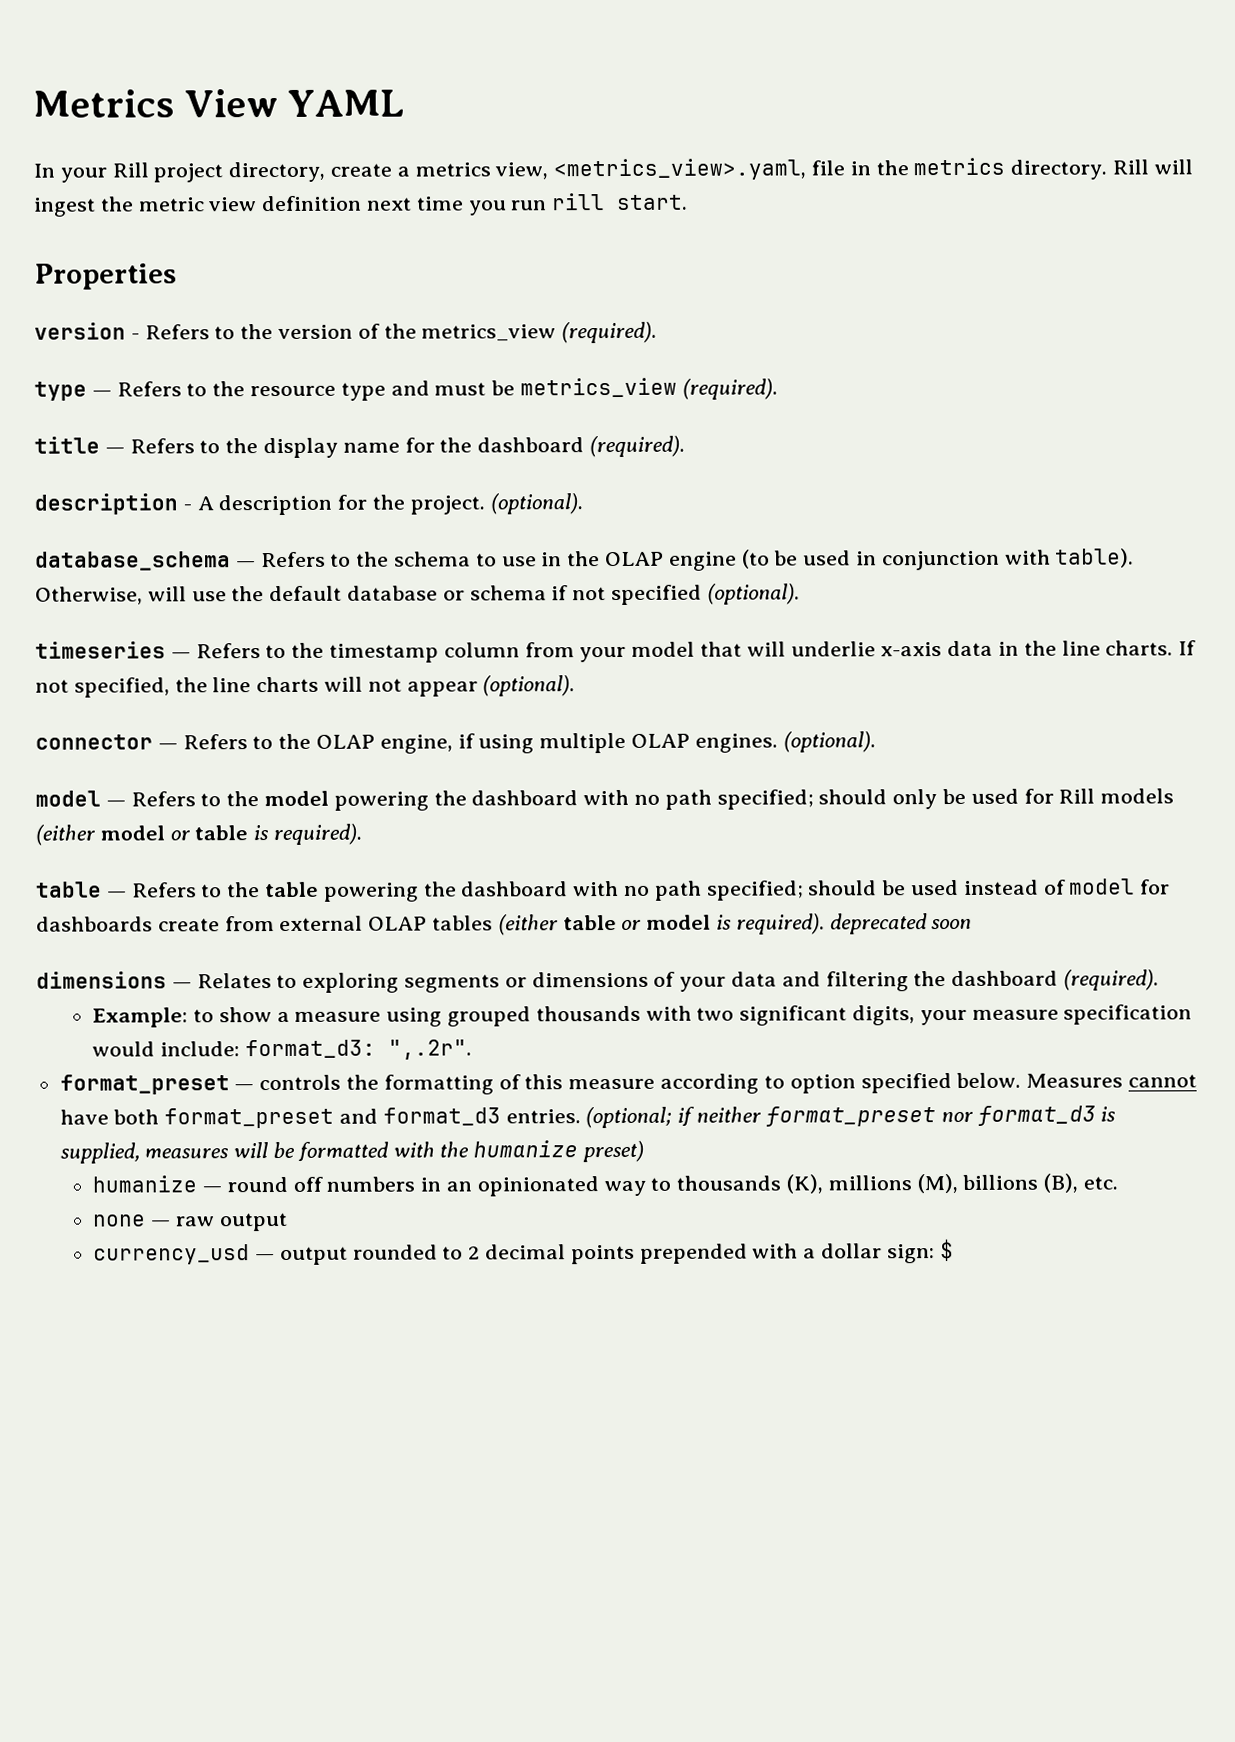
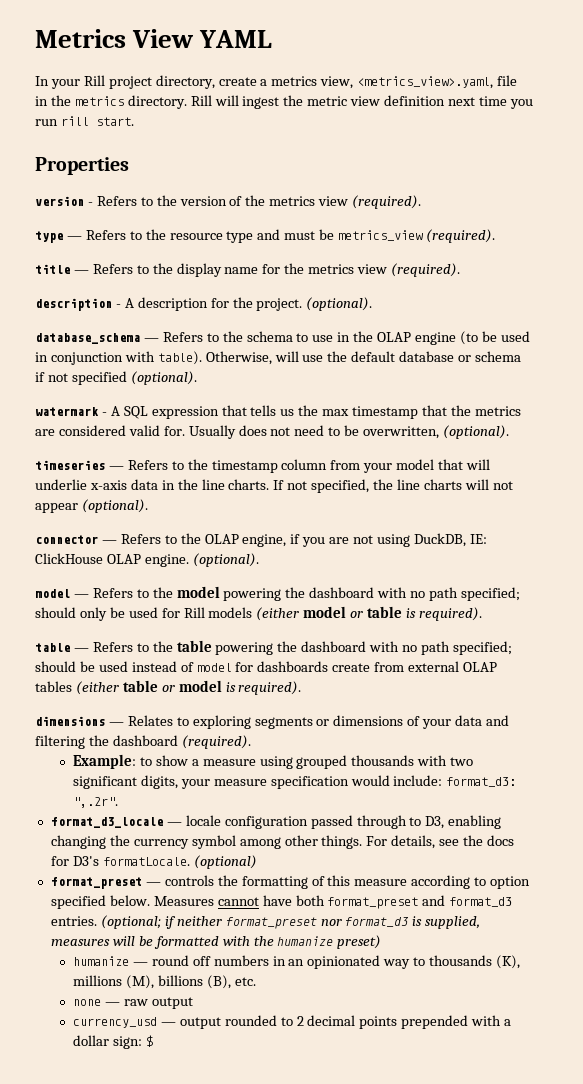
- version - Refers to the version of the metrics_view (required).
+ version - Refers to the version of the metrics view (required).
- title — Refers to the display name for the dashboard (required).
+ title — Refers to the display name for the metrics view (required).
+ watermark - A SQL expression that tells us the max timestamp that the metrics are considered valid for. Usually does not need to be overwritten, (optional).
- connector — Refers to the OLAP engine, if using multiple OLAP engines.
+ connector — Refers to the OLAP engine, if you are not using DuckDB, IE: ClickHouse OLAP engine.
- table — Refers to the table powering the dashboard with no path specified; should be used instead of model for dashboards create from external OLAP tables (either table or model is required). deprecated soon
+ table — Refers to the table powering the dashboard with no path specified; should be used instead of model for dashboards create from external OLAP tables (either table or model is required).
+ format_d3_locale — locale configuration passed through to D3, enabling changing the currency symbol among other things. For details, see the docs for D3's formatLocale. (optional)

